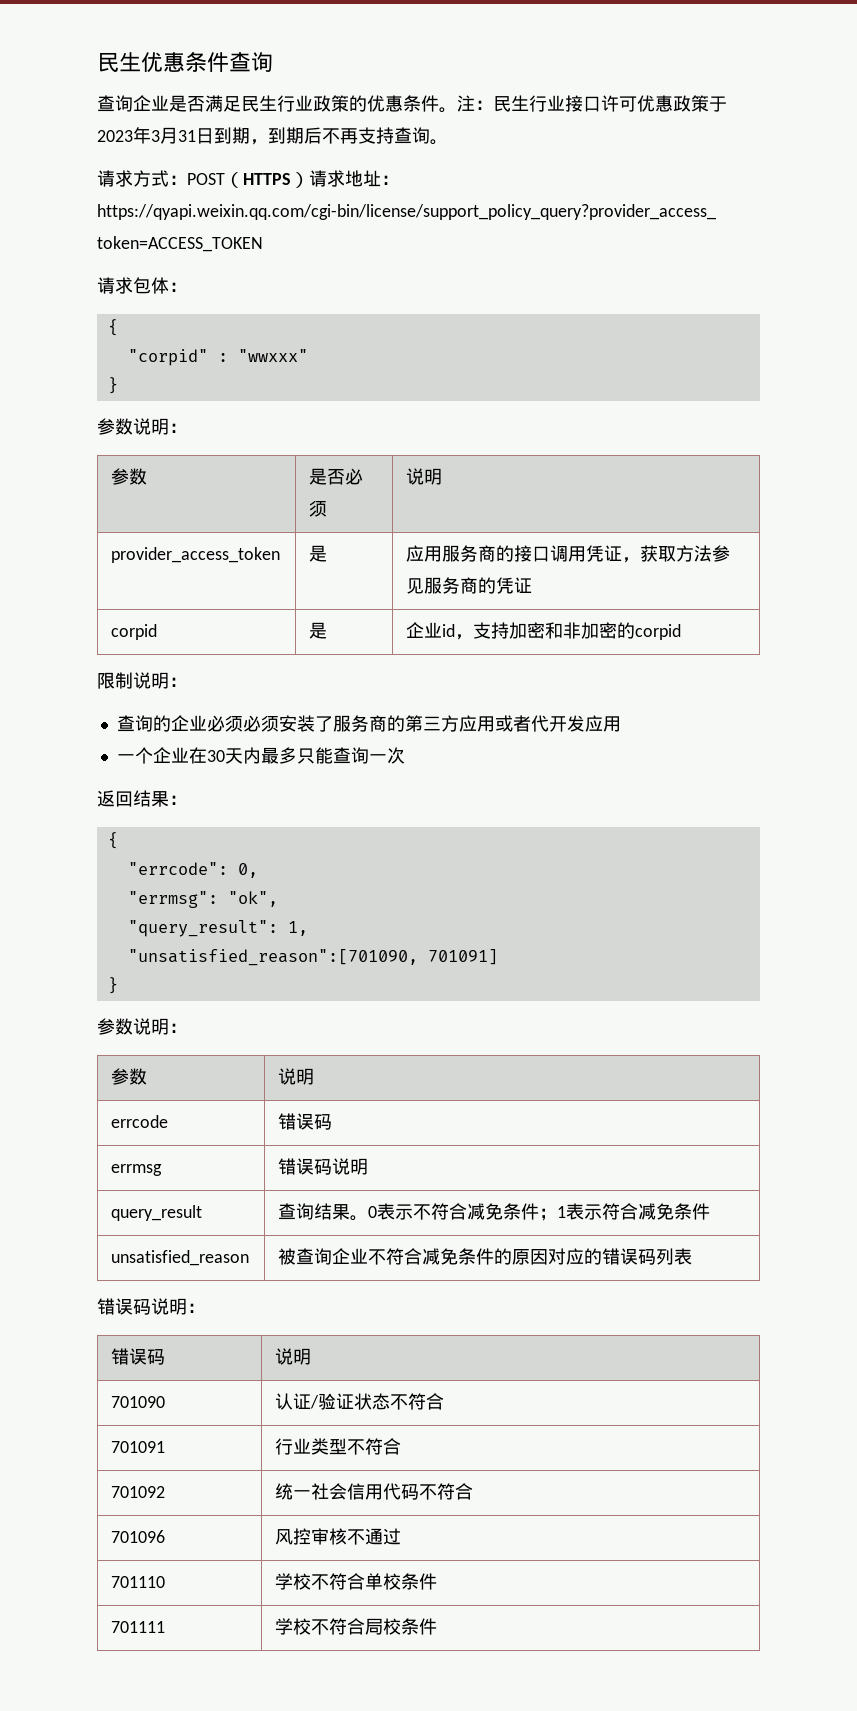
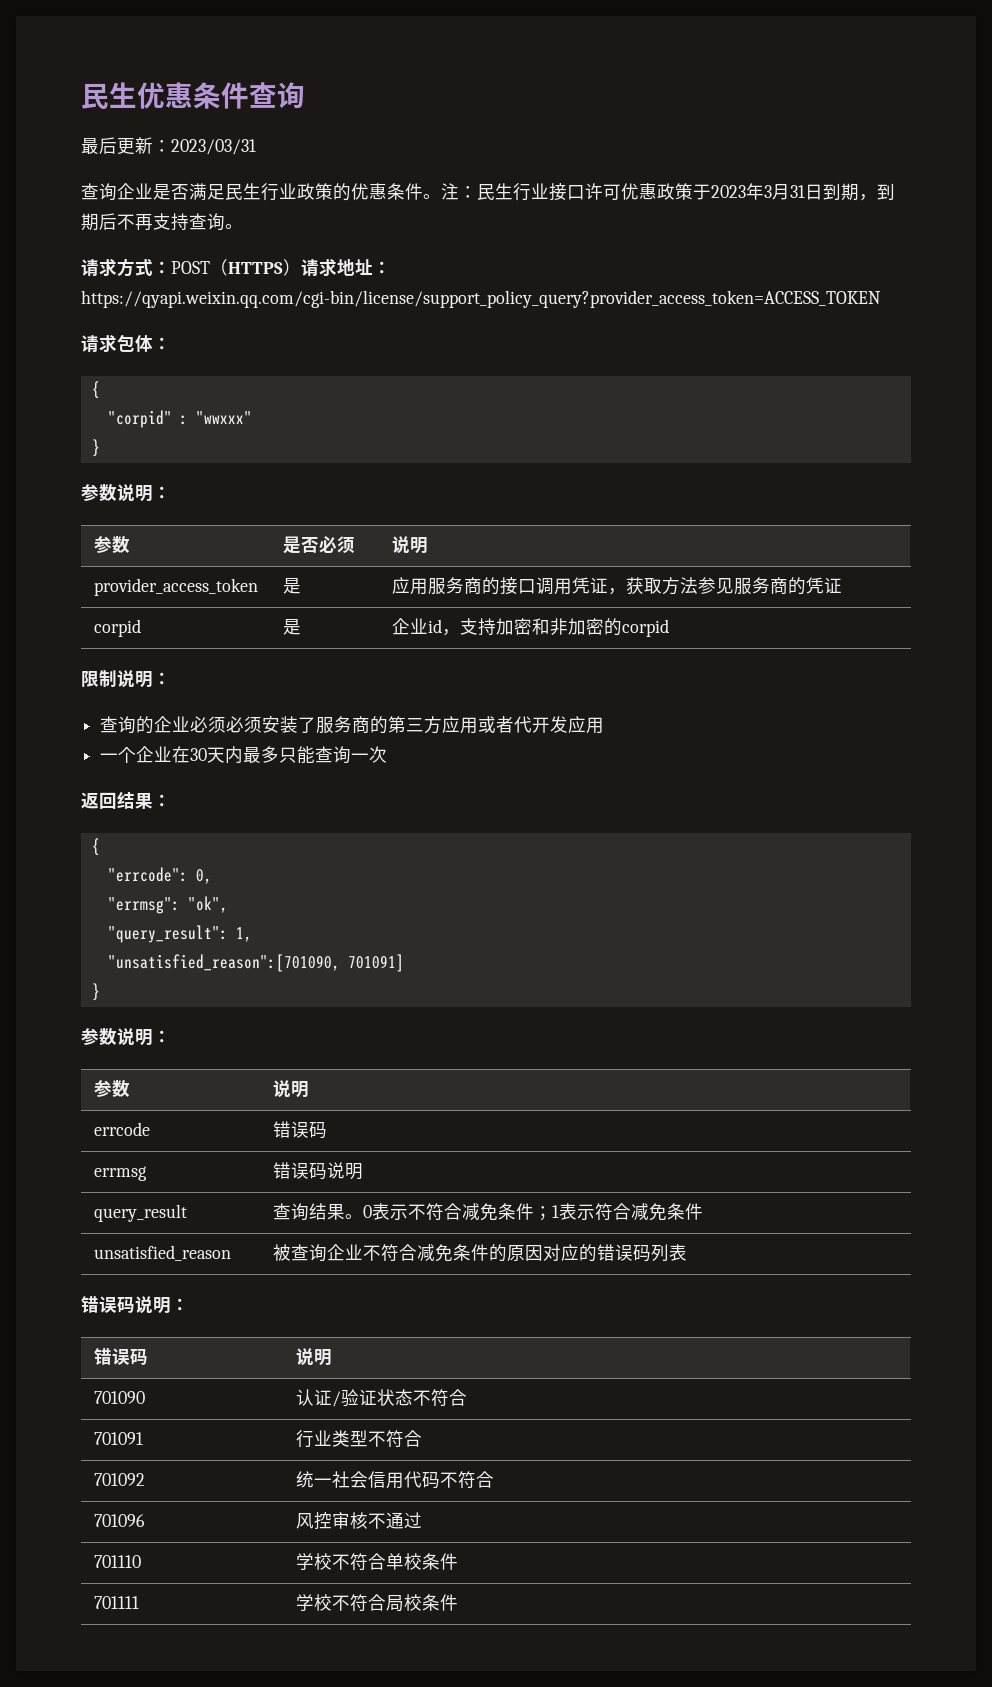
+ 最后更新：2023/03/31

